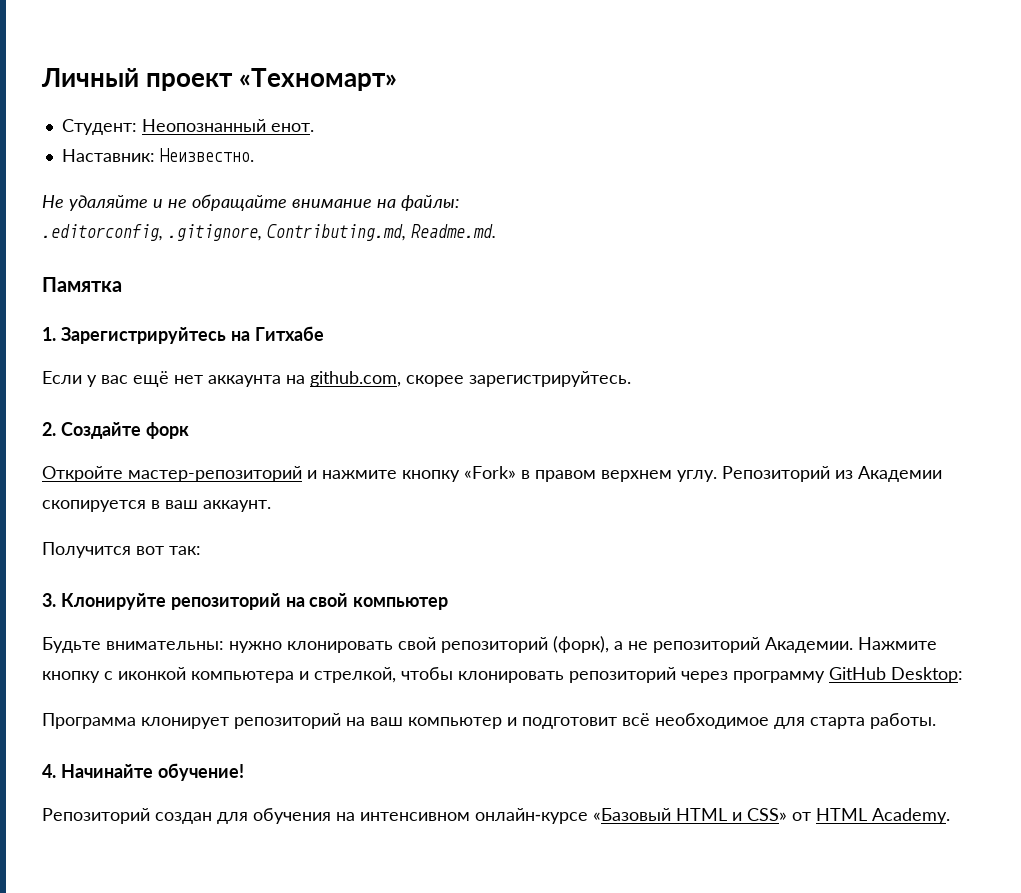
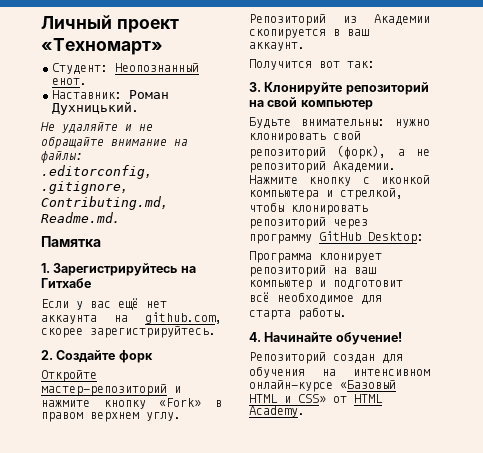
- Наставник: Неизвестно.
+ Наставник: Роман Духницький.

